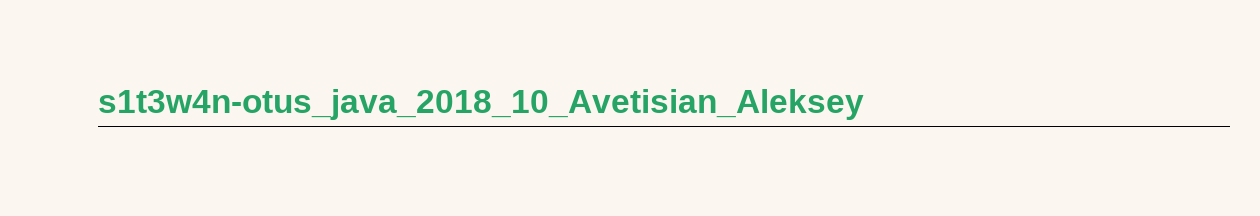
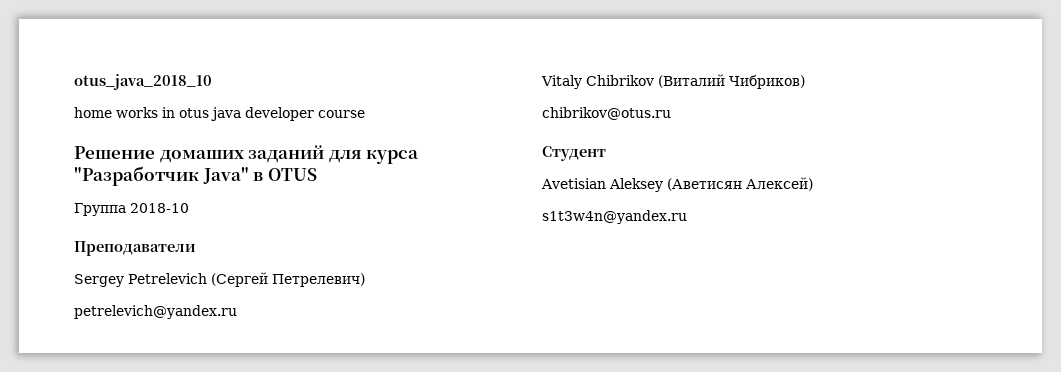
- s1t3w4n-otus_java_2018_10_Avetisian_Aleksey
+ otus_java_2018_10
+ home works in otus java developer course
+ Решение домаших заданий для курса "Разработчик Java" в OTUS
+ Группа 2018-10
+ Преподаватели
+ Sergey Petrelevich (Сергей Петрелевич)
+ petrelevich@yandex.ru
+ Vitaly Chibrikov (Виталий Чибриков)
+ chibrikov@otus.ru
+ Студент
+ Avetisian Aleksey (Аветисян Алексей)
+ s1t3w4n@yandex.ru

